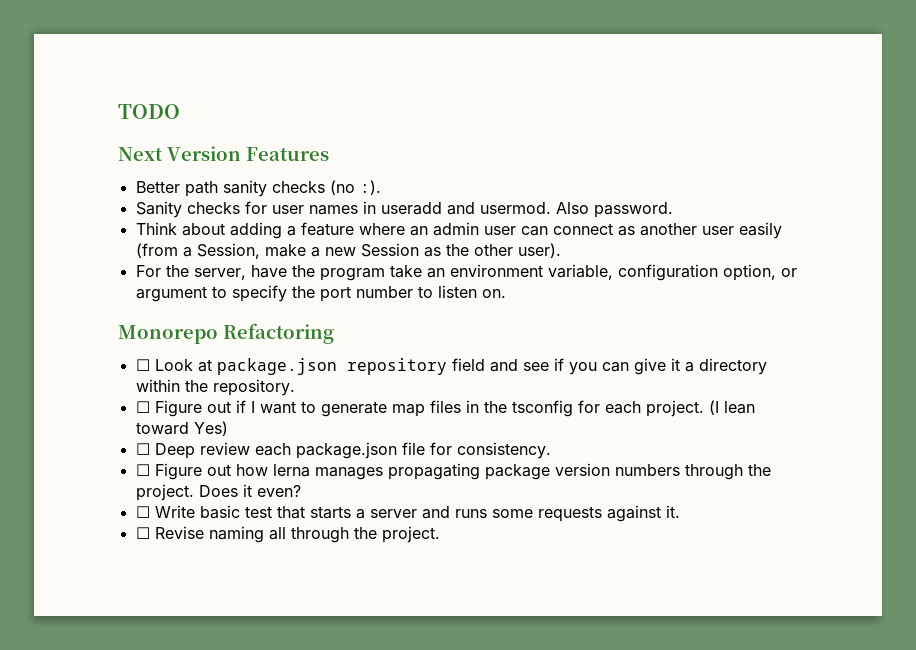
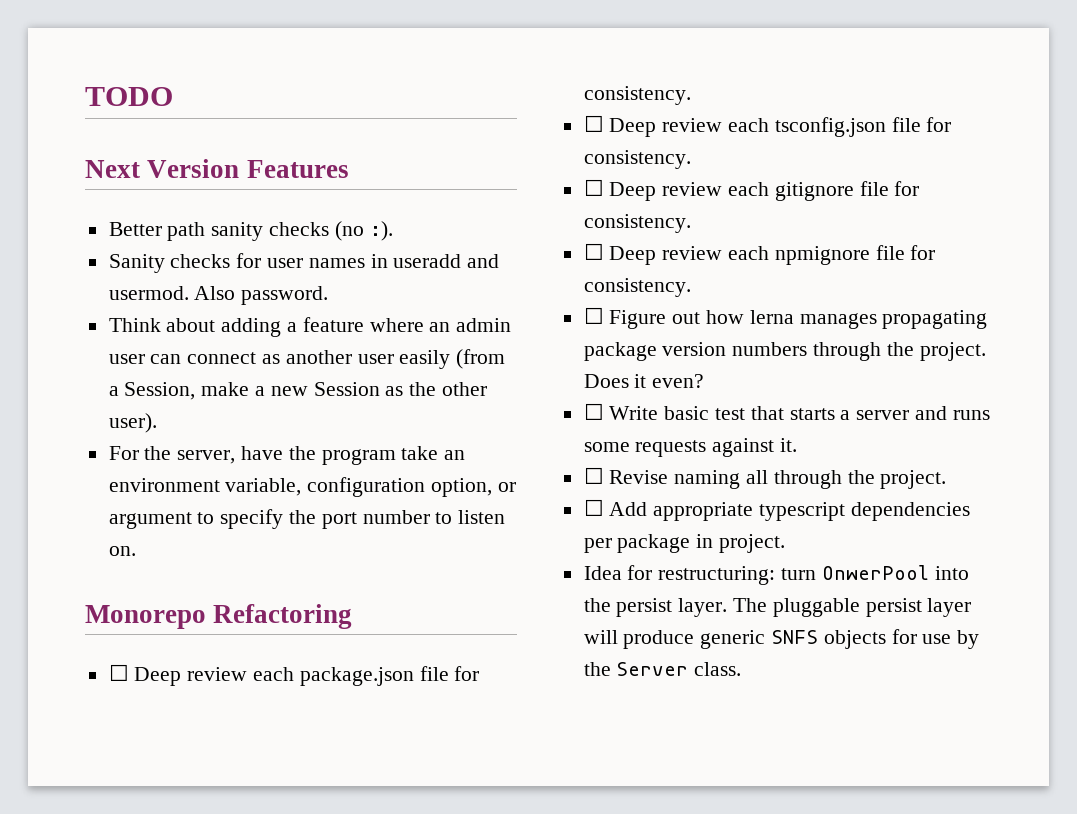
- ☐ Look at package.json repository field and see if you can give it a directory within the repository.
- ☐ Figure out if I want to generate map files in the tsconfig for each project. (I lean toward Yes)
  ☐ Deep review each package.json file for consistency.
+ ☐ Deep review each tsconfig.json file for consistency.
+ ☐ Deep review each gitignore file for consistency.
+ ☐ Deep review each npmignore file for consistency.
+ ☐ Add appropriate typescript dependencies per package in project.
+ Idea for restructuring: turn OnwerPool into the persist layer. The pluggable persist layer will produce generic SNFS objects for use by the Server class.

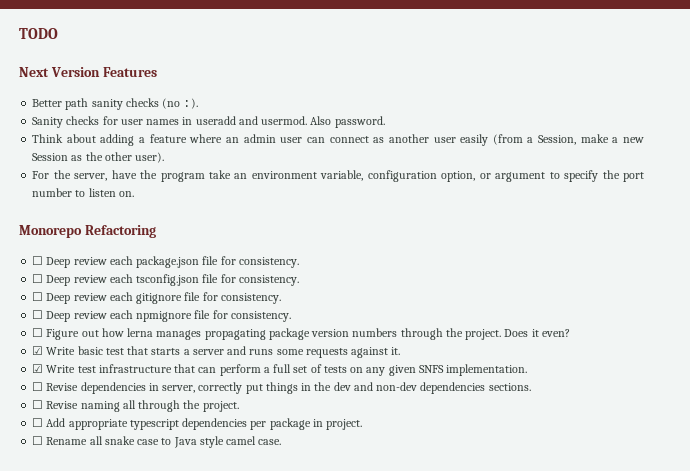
- ☐ Write basic test that starts a server and runs some requests against it.
+ ☑ Write basic test that starts a server and runs some requests against it.
+ ☑ Write test infrastructure that can perform a full set of tests on any given SNFS implementation.
+ ☐ Revise dependencies in server, correctly put things in the dev and non-dev dependencies sections.
- Idea for restructuring: turn OnwerPool into the persist layer. The pluggable persist layer will produce generic SNFS objects for use by the Server class.
+ ☐ Rename all snake case to Java style camel case.

